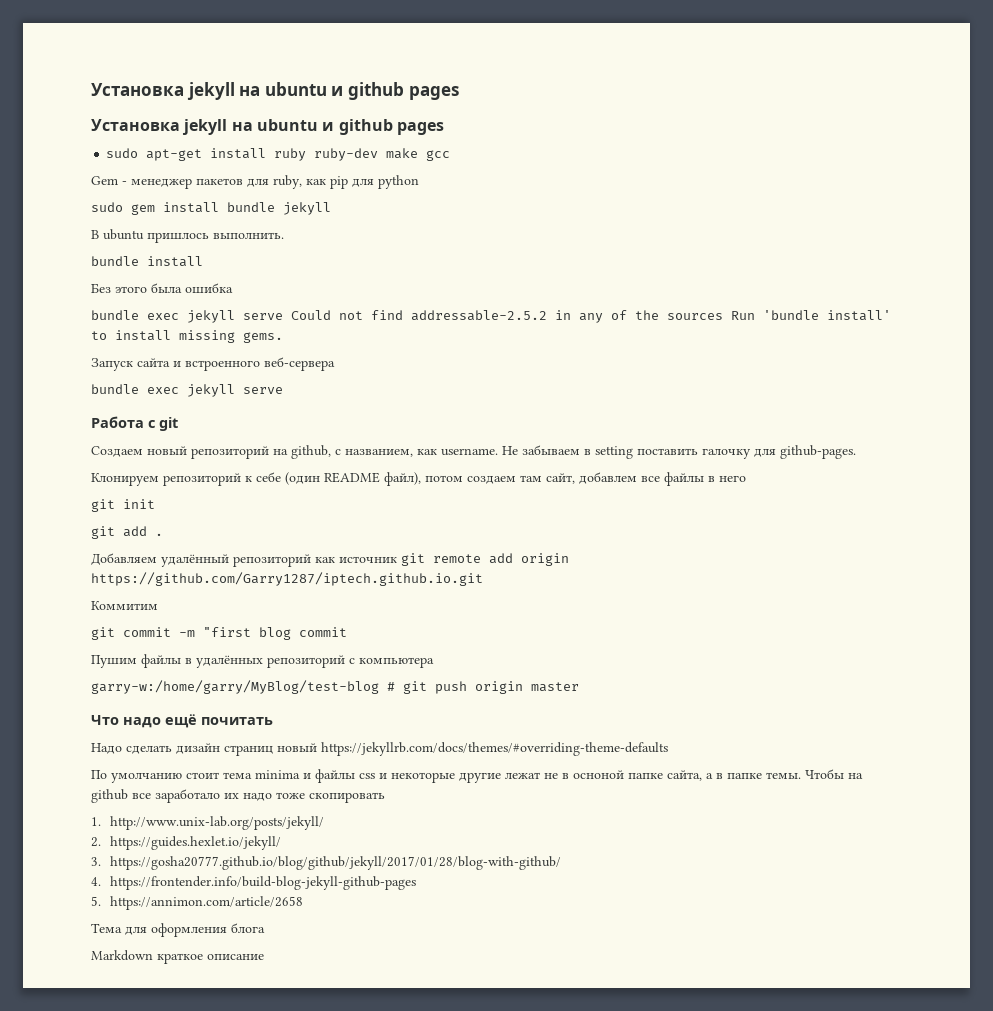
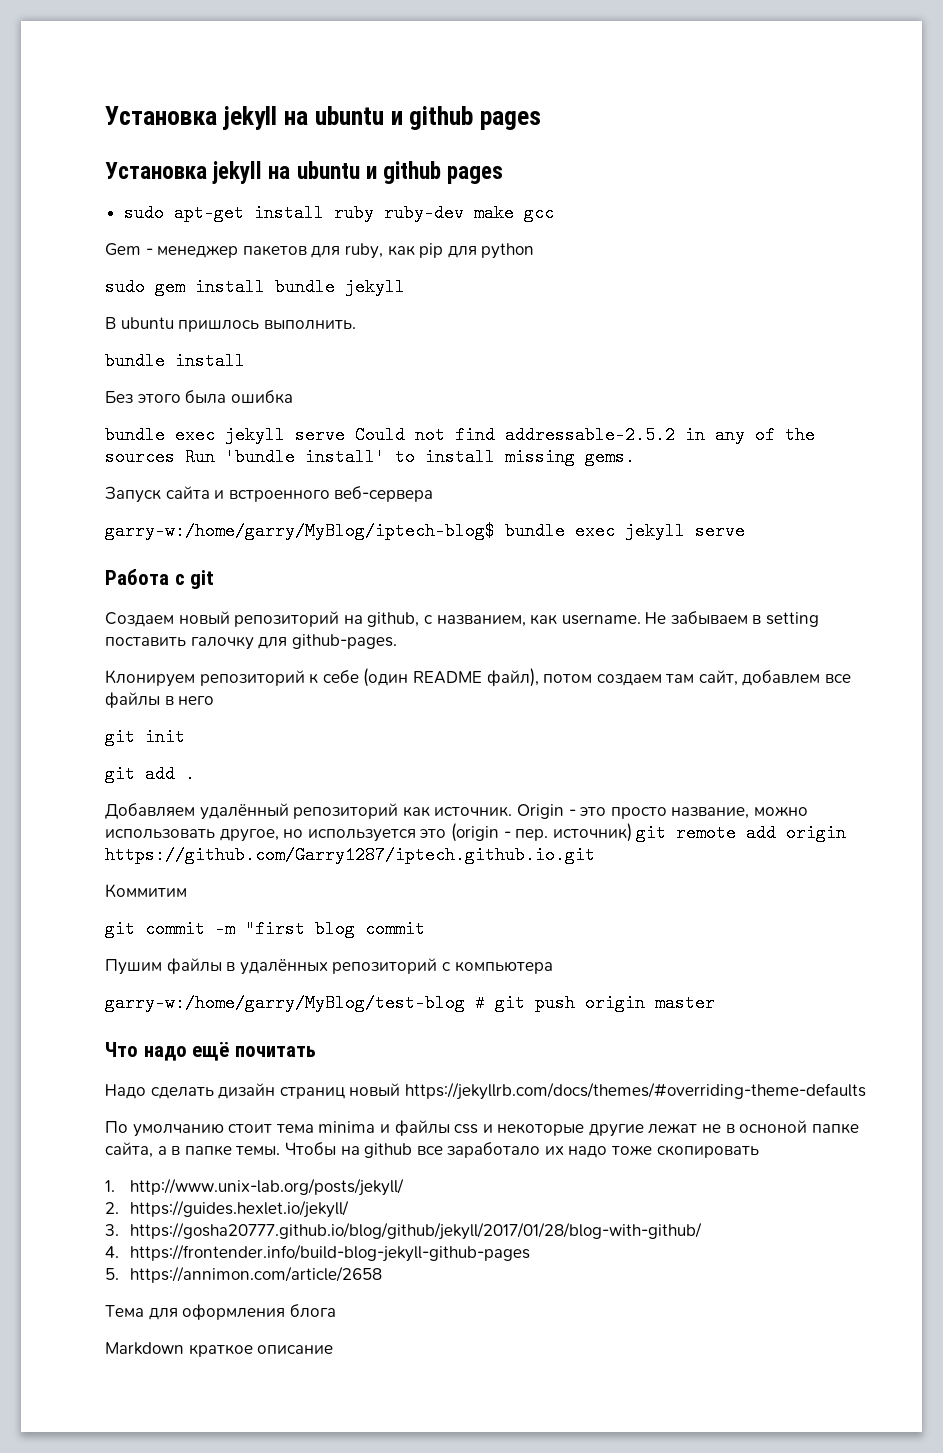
  Запуск сайта и встроенного веб-сервера
- bundle exec jekyll serve
+ garry-w:/home/garry/MyBlog/iptech-blog$ bundle exec jekyll serve
- Добавляем удалённый репозиторий как источник git remote add origin https://github.com/Garry1287/iptech.github.io.git
+ Добавляем удалённый репозиторий как источник. Origin - это просто название, можно использовать другое, но используется это (origin - пер. источник) git remote add origin https://github.com/Garry1287/iptech.github.io.git

